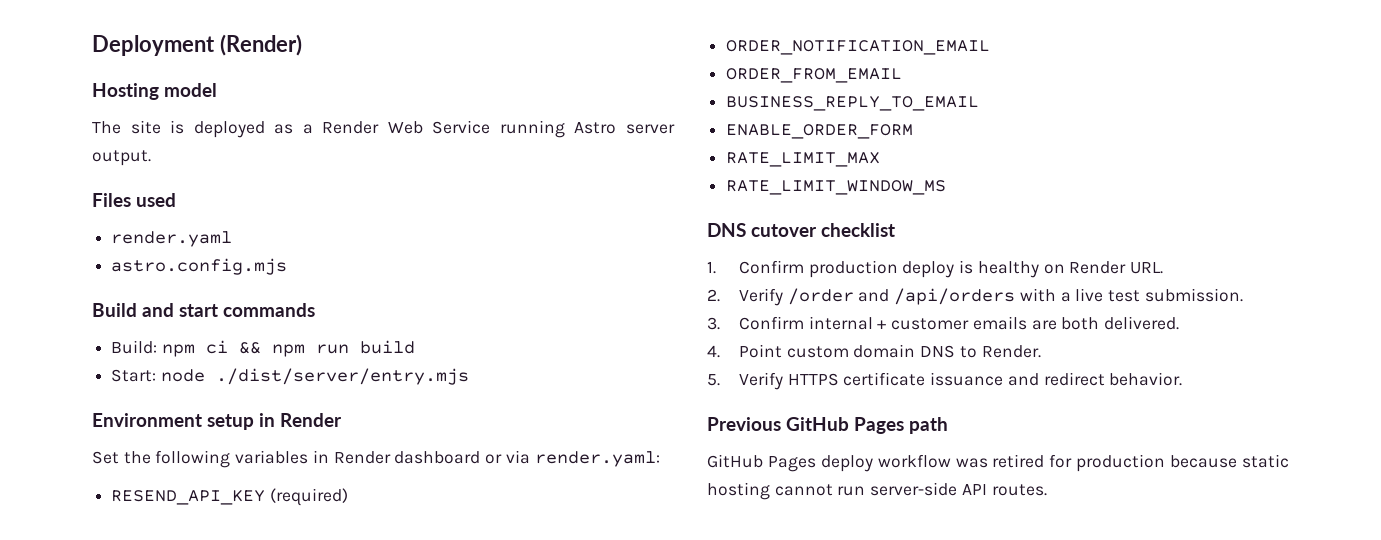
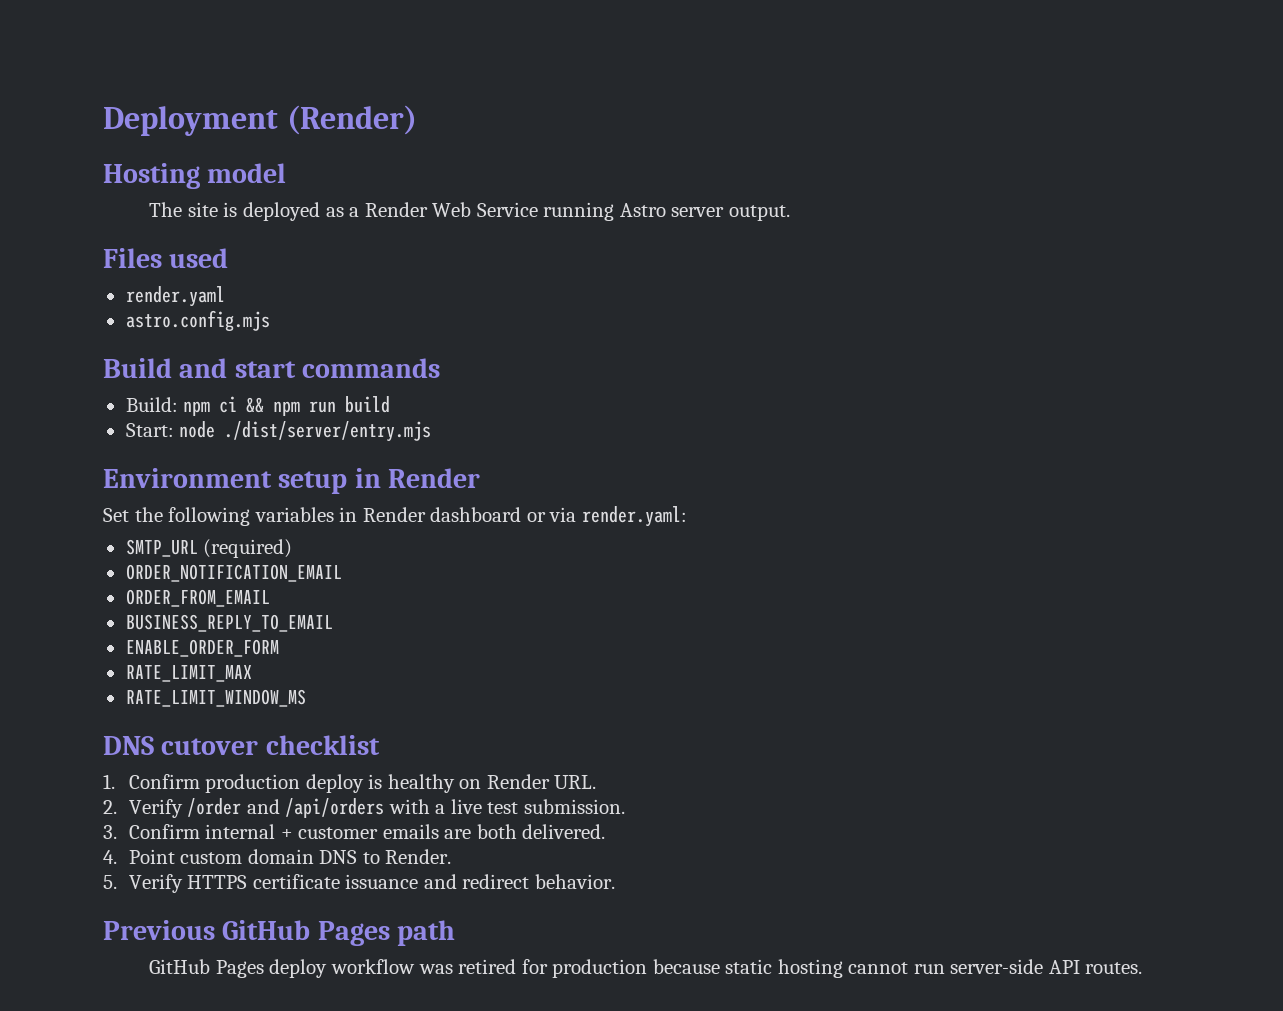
- RESEND_API_KEY (required)
+ SMTP_URL (required)

